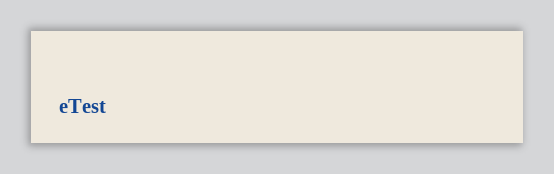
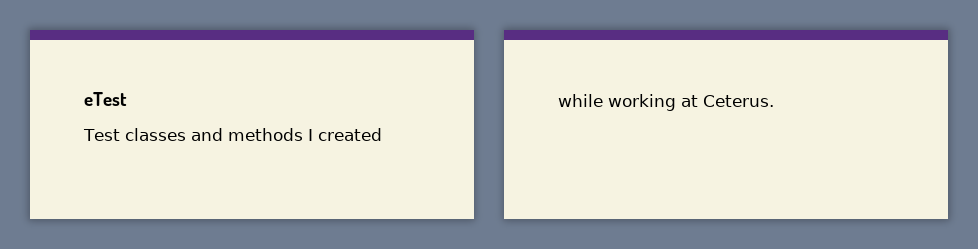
+ Test classes and methods I created while working at Ceterus.

